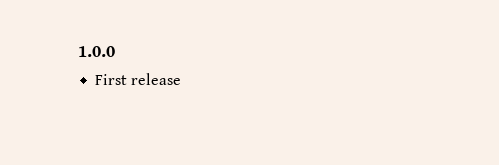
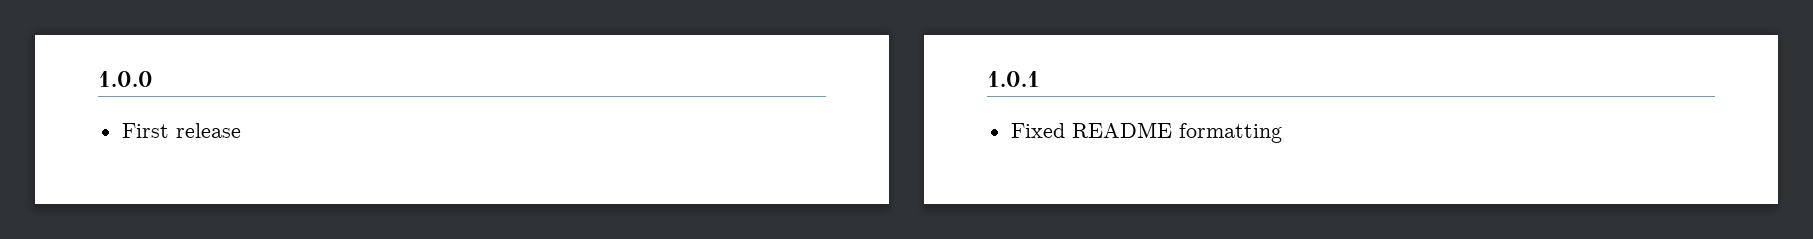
+ 1.0.1
+ Fixed README formatting

